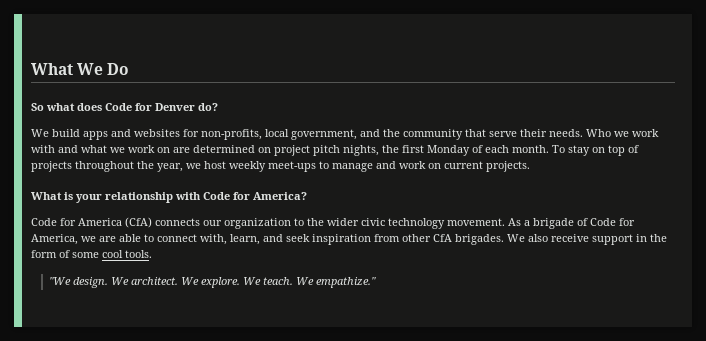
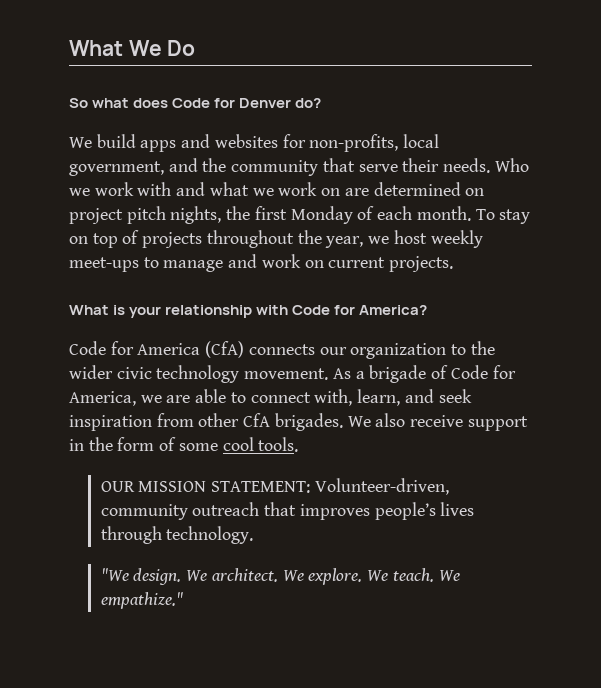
+ OUR MISSION STATEMENT: Volunteer-driven, community outreach that improves people’s lives through technology.

